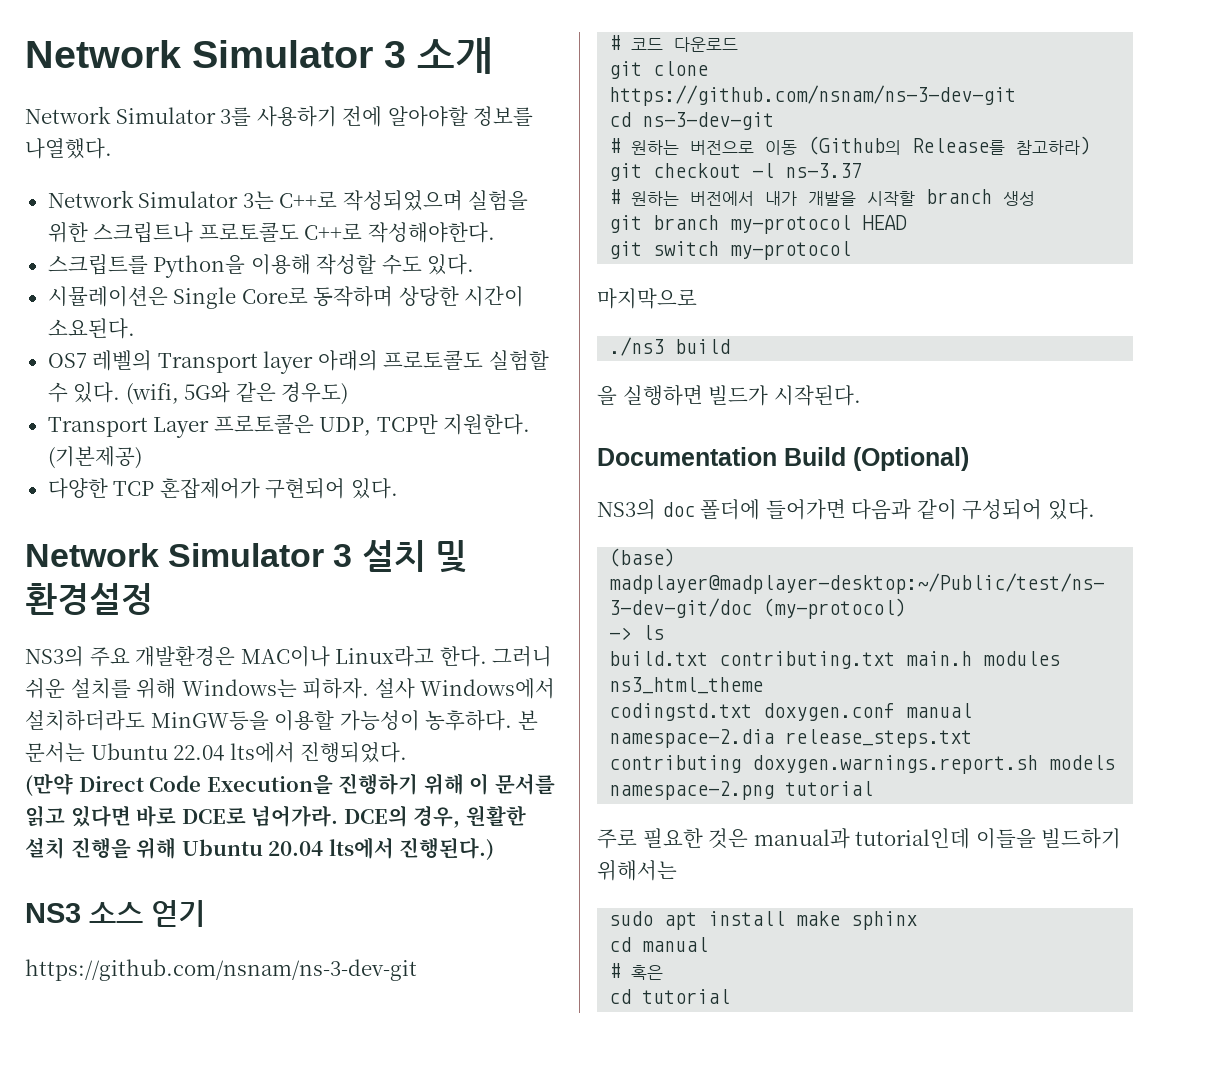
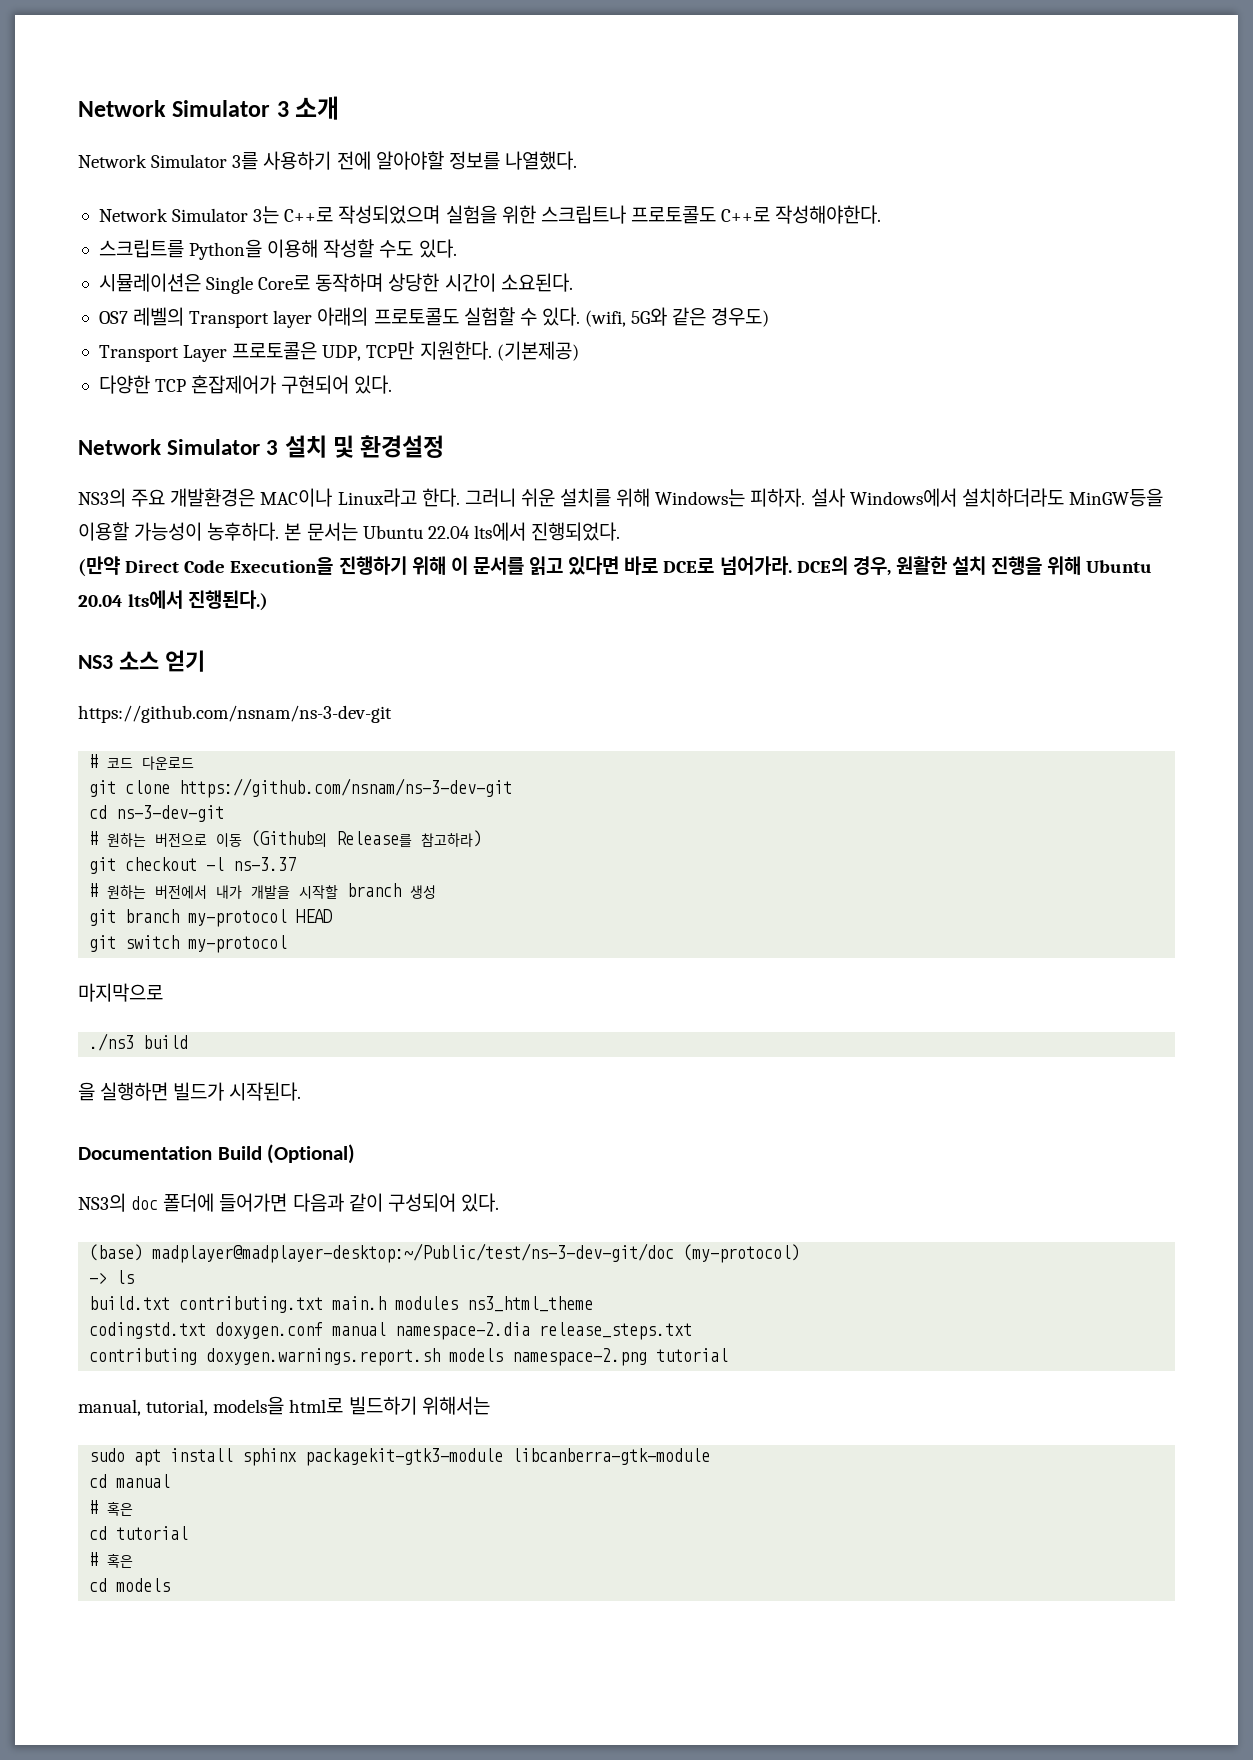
- 주로 필요한 것은 manual과 tutorial인데 이들을 빌드하기 위해서는
+ manual, tutorial, models을 html로 빌드하기 위해서는
- sudo apt install make sphinx
+ sudo apt install sphinx packagekit-gtk3-module libcanberra-gtk-module
  cd tutorial
+ # 혹은
+ cd models

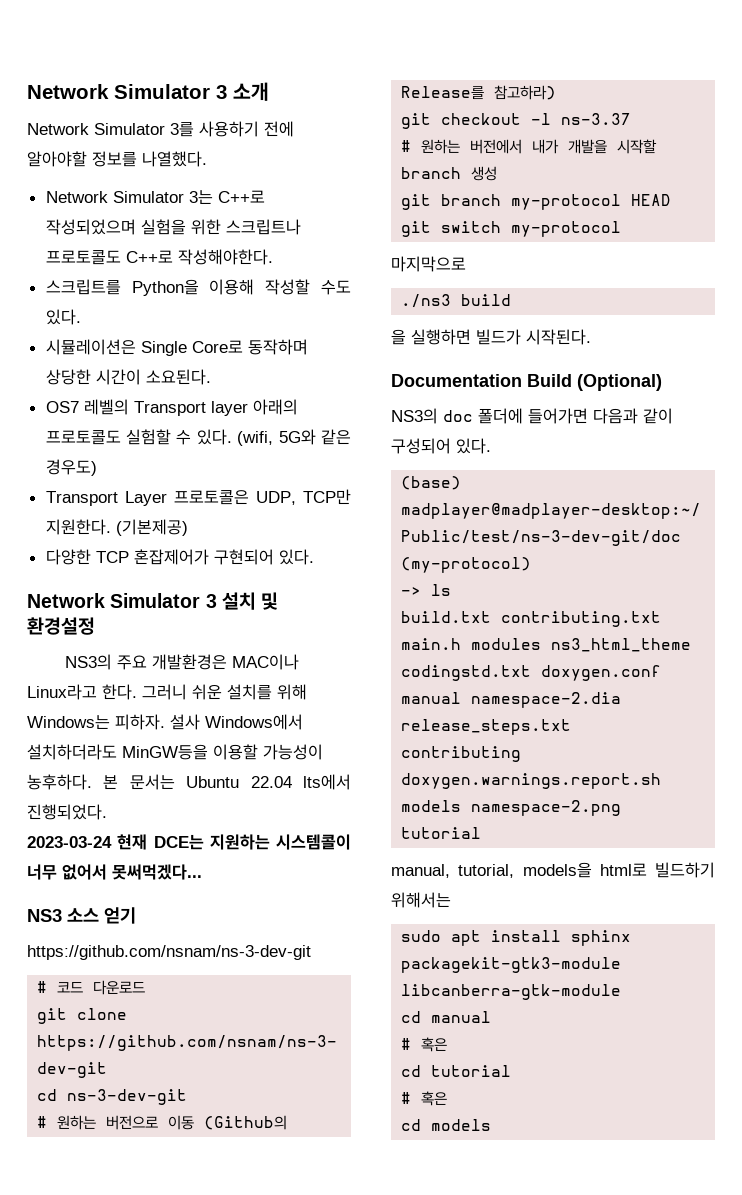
- (만약 Direct Code Execution을 진행하기 위해 이 문서를 읽고 있다면 바로 DCE로 넘어가라. DCE의 경우, 원활한 설치 진행을 위해 Ubuntu 20.04 lts에서 진행된다.)
+ 2023-03-24 현재 DCE는 지원하는 시스템콜이 너무 없어서 못써먹겠다...

